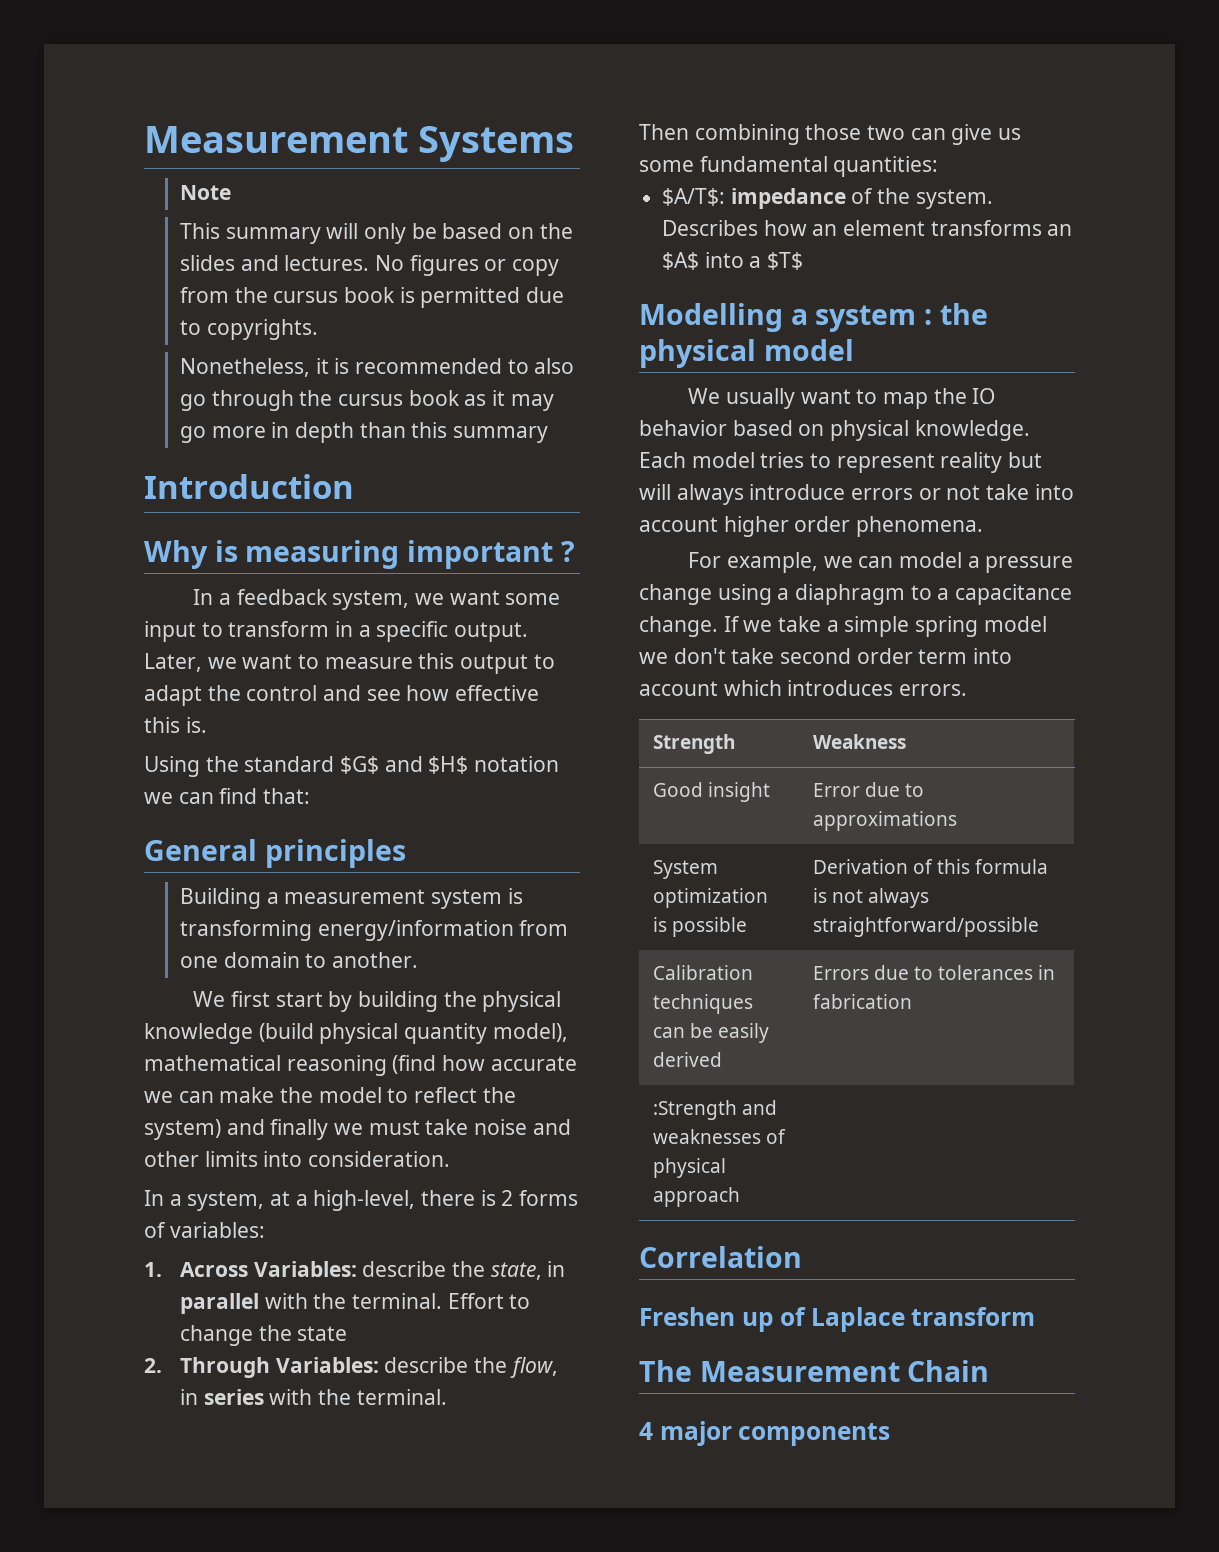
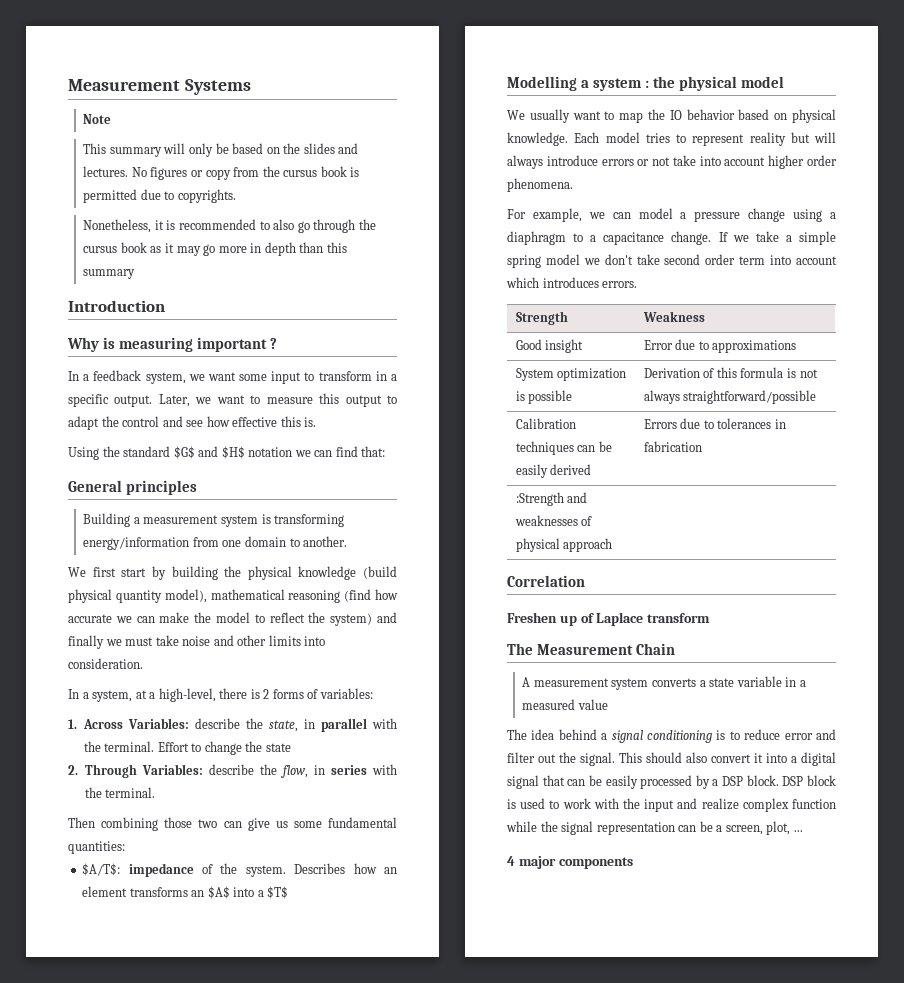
+ A measurement system converts a state variable in a measured value
+ The idea behind a signal conditioning is to reduce error and filter out the signal. This should also convert it into a digital signal that can be easily processed by a DSP block. DSP block is used to work with the input and realize complex function while the signal representation can be a screen, plot, ...

